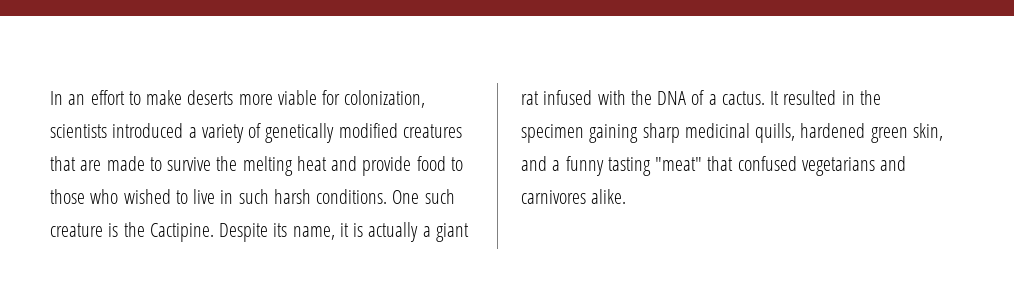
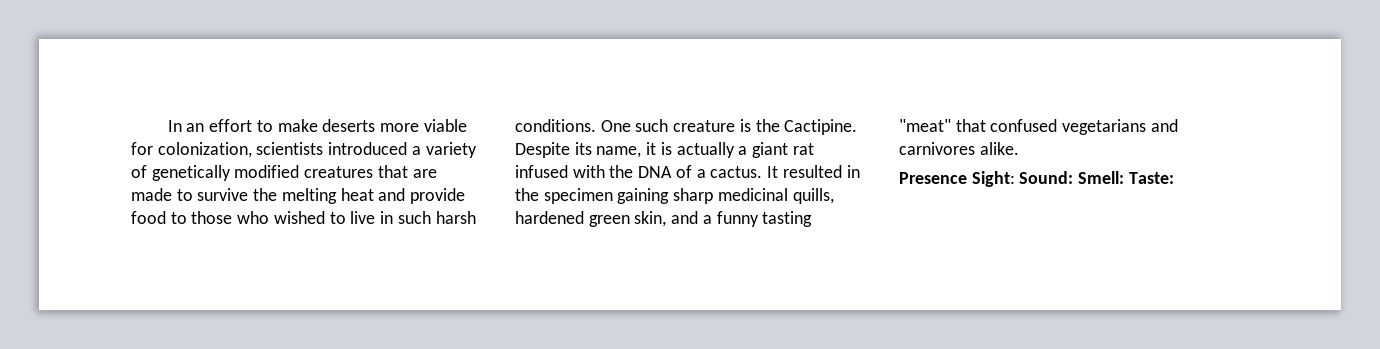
+ Presence Sight: Sound: Smell: Taste:

